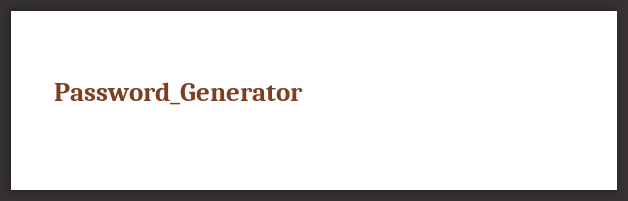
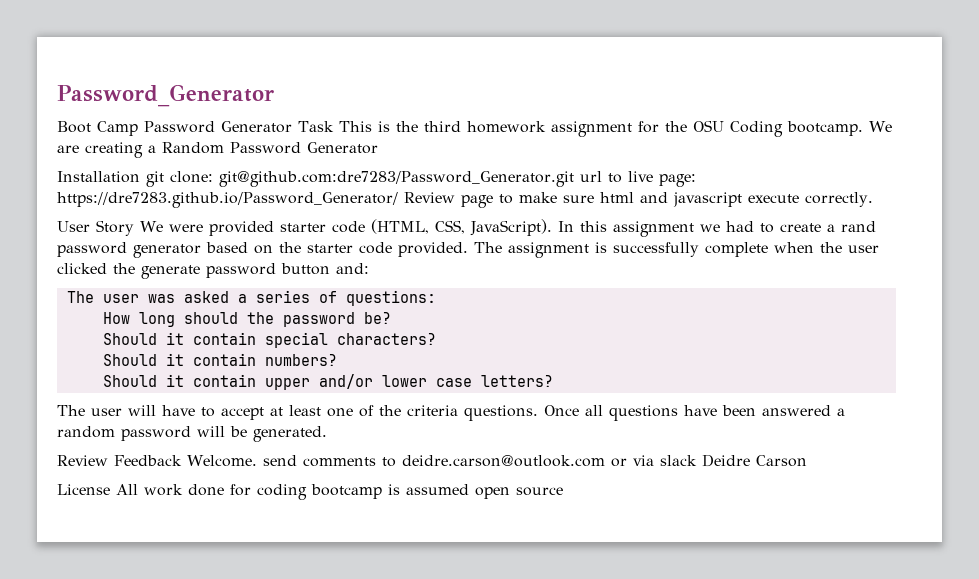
+ Boot Camp Password Generator Task This is the third homework assignment for the OSU Coding bootcamp. We are creating a Random Password Generator
+ Installation git clone: git@github.com:dre7283/Password_Generator.git url to live page: https://dre7283.github.io/Password_Generator/ Review page to make sure html and javascript execute correctly.
+ User Story We were provided starter code (HTML, CSS, JavaScript). In this assignment we had to create a rand password generator based on the starter code provided. The assignment is successfully complete when the user clicked the generate password button and:
+ The user was asked a series of questions:
+ How long should the password be?
+ Should it contain special characters?
+ Should it contain numbers?
+ Should it contain upper and/or lower case letters?
+ The user will have to accept at least one of the criteria questions. Once all questions have been answered a random password will be generated.
+ Review Feedback Welcome. send comments to deidre.carson@outlook.com or via slack Deidre Carson
+ License All work done for coding bootcamp is assumed open source

